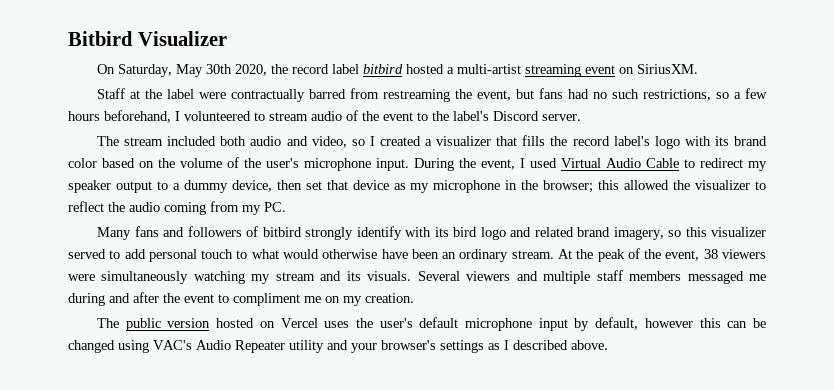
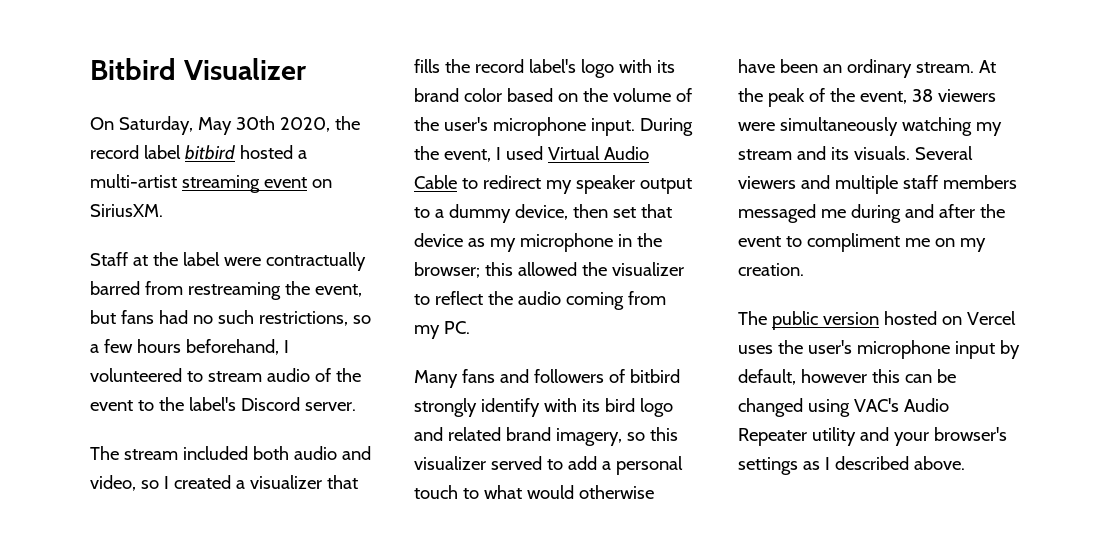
- Many fans and followers of bitbird strongly identify with its bird logo and related brand imagery, so this visualizer served to add personal touch to what would otherwise have been an ordinary stream.
+ Many fans and followers of bitbird strongly identify with its bird logo and related brand imagery, so this visualizer served to add a personal touch to what would otherwise have been an ordinary stream.
- The public version hosted on Vercel uses the user's default microphone input by default, however this can be changed using VAC's Audio Repeater utility and your browser's settings as I described above.
+ The public version hosted on Vercel uses the user's microphone input by default, however this can be changed using VAC's Audio Repeater utility and your browser's settings as I described above.

